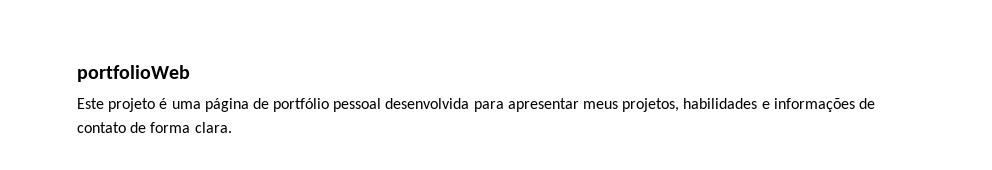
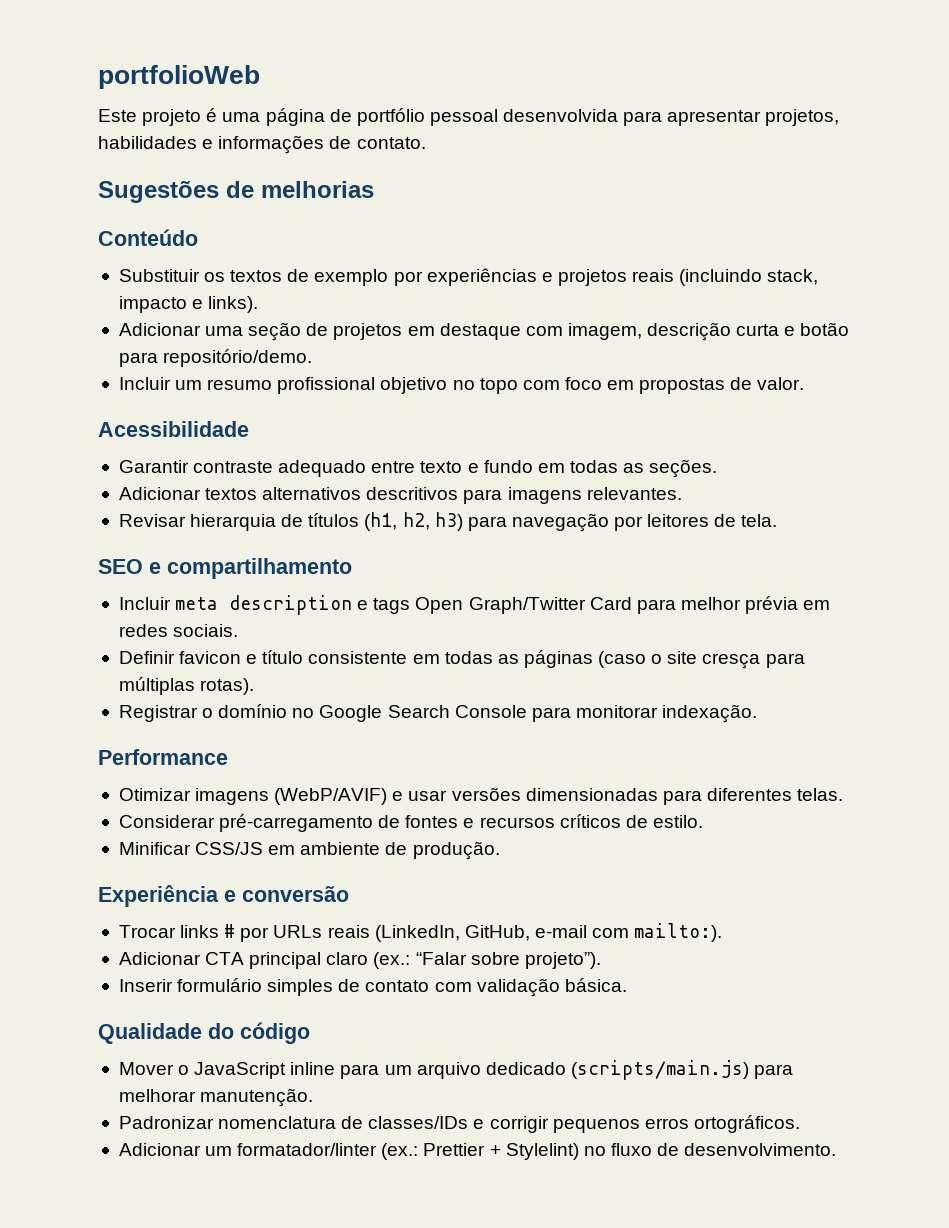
- Este projeto é uma página de portfólio pessoal desenvolvida para apresentar meus projetos, habilidades e informações de contato de forma clara.
+ Este projeto é uma página de portfólio pessoal desenvolvida para apresentar projetos, habilidades e informações de contato.
+ Sugestões de melhorias
+ Conteúdo
+ Substituir os textos de exemplo por experiências e projetos reais (incluindo stack, impacto e links).
+ Adicionar uma seção de projetos em destaque com imagem, descrição curta e botão para repositório/demo.
+ Incluir um resumo profissional objetivo no topo com foco em propostas de valor.
+ Acessibilidade
+ Garantir contraste adequado entre texto e fundo em todas as seções.
+ Adicionar textos alternativos descritivos para imagens relevantes.
+ Revisar hierarquia de títulos (h1, h2, h3) para navegação por leitores de tela.
+ SEO e compartilhamento
+ Incluir meta description e tags Open Graph/Twitter Card para melhor prévia em redes sociais.
+ Definir favicon e título consistente em todas as páginas (caso o site cresça para múltiplas rotas).
+ Registrar o domínio no Google Search Console para monitorar indexação.
+ Performance
+ Otimizar imagens (WebP/AVIF) e usar versões dimensionadas para diferentes telas.
+ Considerar pré-carregamento de fontes e recursos críticos de estilo.
+ Minificar CSS/JS em ambiente de produção.
+ Experiência e conversão
+ Trocar links # por URLs reais (LinkedIn, GitHub, e-mail com mailto:).
+ Adicionar CTA principal claro (ex.: “Falar sobre projeto”).
+ Inserir formulário simples de contato com validação básica.
+ Qualidade do código
+ Mover o JavaScript inline para um arquivo dedicado (scripts/main.js) para melhorar manutenção.
+ Padronizar nomenclatura de classes/IDs e corrigir pequenos erros ortográficos.
+ Adicionar um formatador/linter (ex.: Prettier + Stylelint) no fluxo de desenvolvimento.

